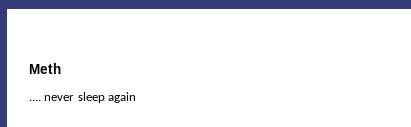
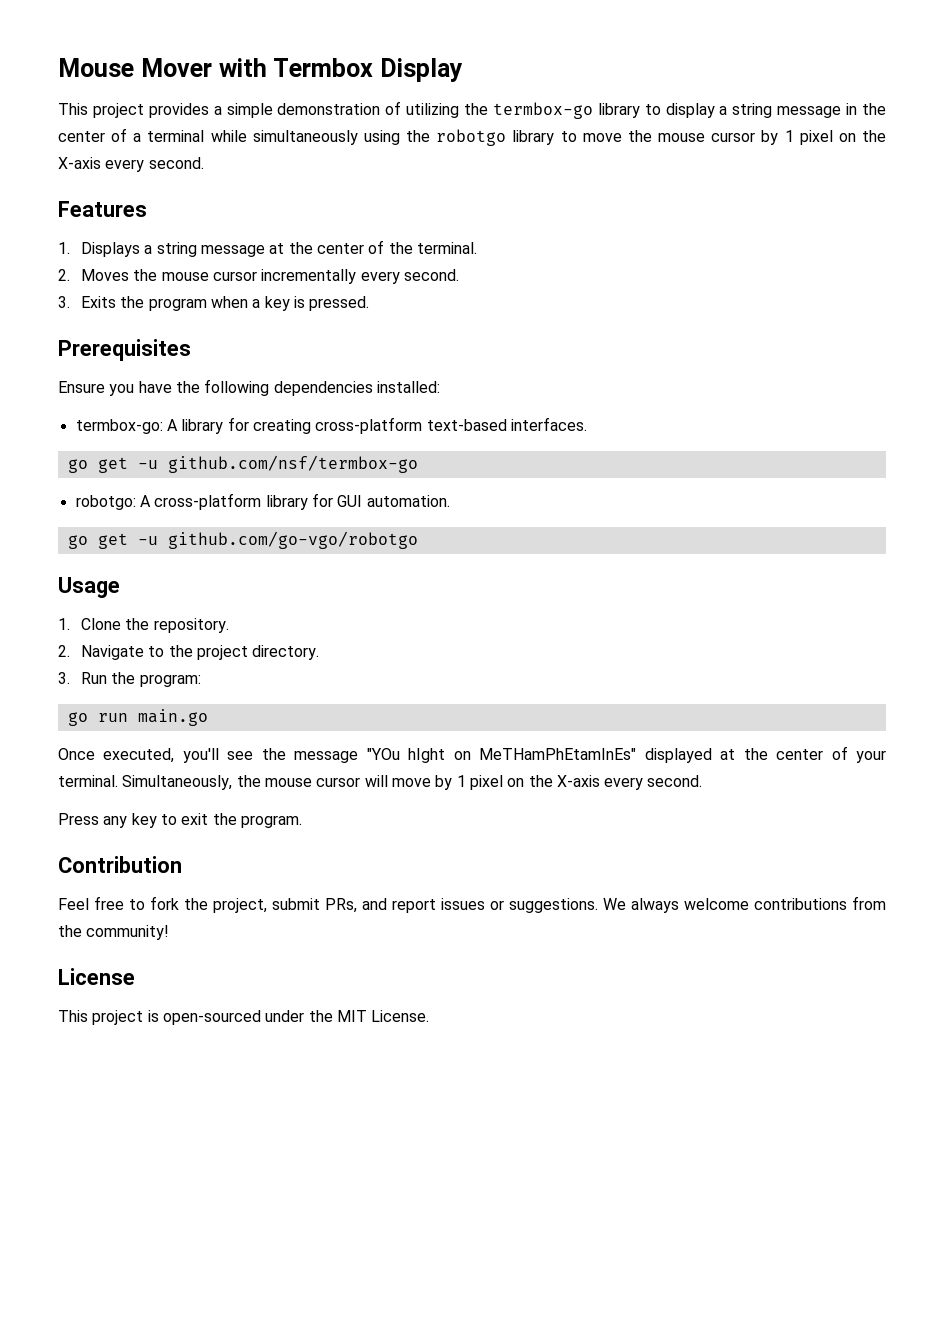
- Meth
- .... never sleep again
+ Mouse Mover with Termbox Display
+ This project provides a simple demonstration of utilizing the termbox-go library to display a string message in the center of a terminal while simultaneously using the robotgo library to move the mouse cursor by 1 pixel on the X-axis every second.
+ Features
+ 1. Displays a string message at the center of the terminal.
+ 2. Moves the mouse cursor incrementally every second.
+ 3. Exits the program when a key is pressed.
+ Prerequisites
+ Ensure you have the following dependencies installed:
+ termbox-go: A library for creating cross-platform text-based interfaces.
+ go get -u github.com/nsf/termbox-go
+ robotgo: A cross-platform library for GUI automation.
+ go get -u github.com/go-vgo/robotgo
+ Usage
+ 1. Clone the repository.
+ 2. Navigate to the project directory.
+ 3. Run the program:
+ go run main.go
+ Once executed, you'll see the message "YOu hIght on MeTHamPhEtamInEs" displayed at the center of your terminal. Simultaneously, the mouse cursor will move by 1 pixel on the X-axis every second.
+ Press any key to exit the program.
+ Contribution
+ Feel free to fork the project, submit PRs, and report issues or suggestions. We always welcome contributions from the community!
+ License
+ This project is open-sourced under the MIT License.

